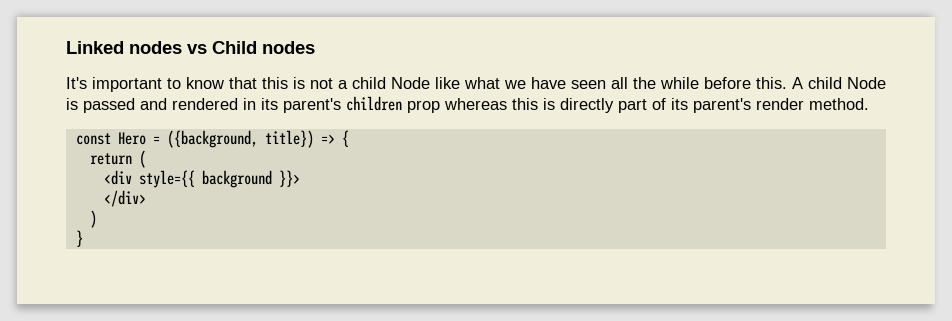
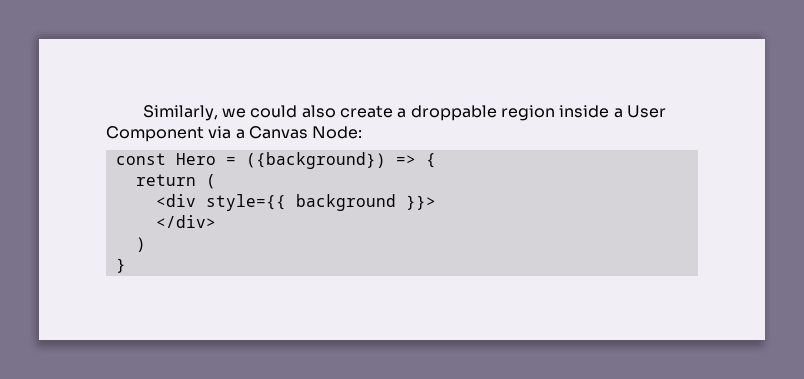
- Linked nodes vs Child nodes
- It's important to know that this is not a child Node like what we have seen all the while before this. A child Node is passed and rendered in its parent's children prop whereas this is directly part of its parent's render method.
+ Similarly, we could also create a droppable region inside a User Component via a Canvas Node:
- const Hero = ({background, title}) => {
+ const Hero = ({background}) => {

